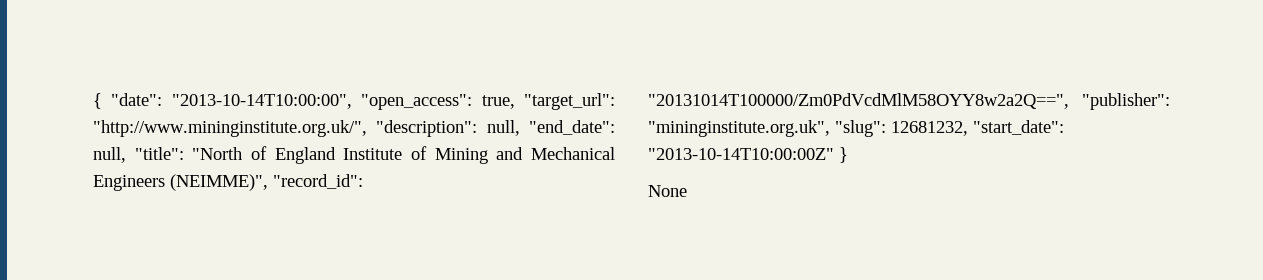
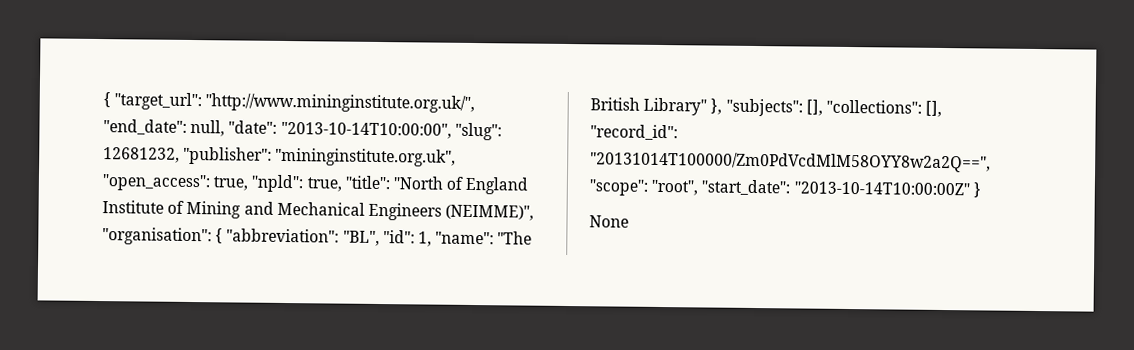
- { "date": "2013-10-14T10:00:00", "open_access": true, "target_url": "http://www.mininginstitute.org.uk/", "description": null, "end_date": null, "title": "North of England Institute of Mining and Mechanical Engineers (NEIMME)", "record_id": "20131014T100000/Zm0PdVcdMlM58OYY8w2a2Q==", "publisher": "mininginstitute.org.uk", "slug": 12681232, "start_date": "2013-10-14T10:00:00Z" }
+ { "target_url": "http://www.mininginstitute.org.uk/", "end_date": null, "date": "2013-10-14T10:00:00", "slug": 12681232, "publisher": "mininginstitute.org.uk", "open_access": true, "npld": true, "title": "North of England Institute of Mining and Mechanical Engineers (NEIMME)", "organisation": { "abbreviation": "BL", "id": 1, "name": "The British Library" }, "subjects": [], "collections": [], "record_id": "20131014T100000/Zm0PdVcdMlM58OYY8w2a2Q==", "scope": "root", "start_date": "2013-10-14T10:00:00Z" }

